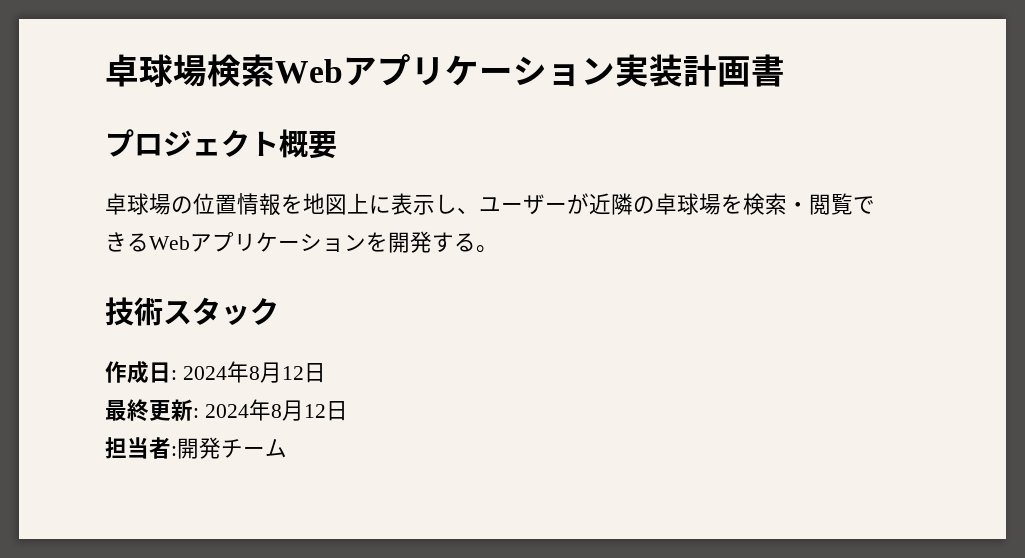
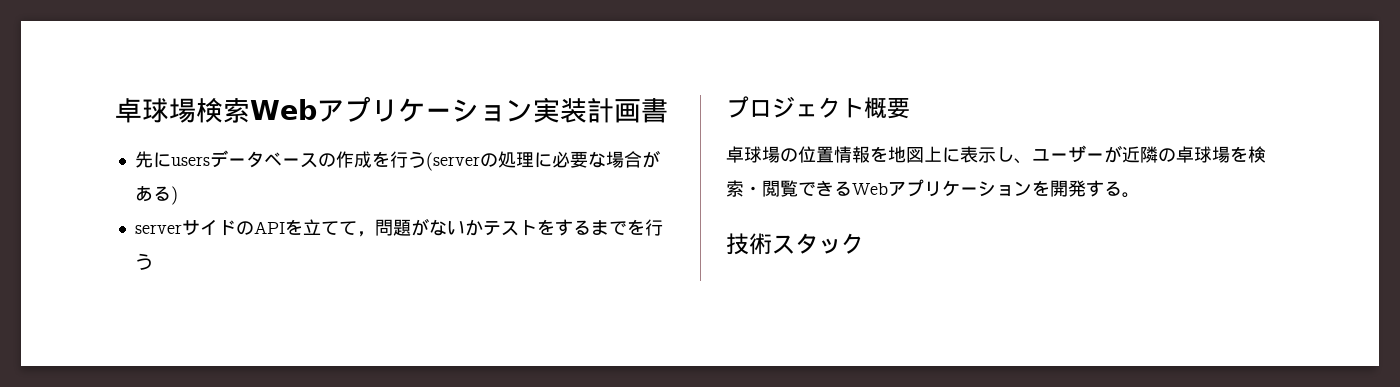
+ 先にusersデータベースの作成を行う(serverの処理に必要な場合がある)
+ serverサイドのAPIを立てて，問題がないかテストをするまでを行う
- 作成日: 2024年8月12日
- 最終更新: 2024年8月12日
- 担当者:開発チーム

